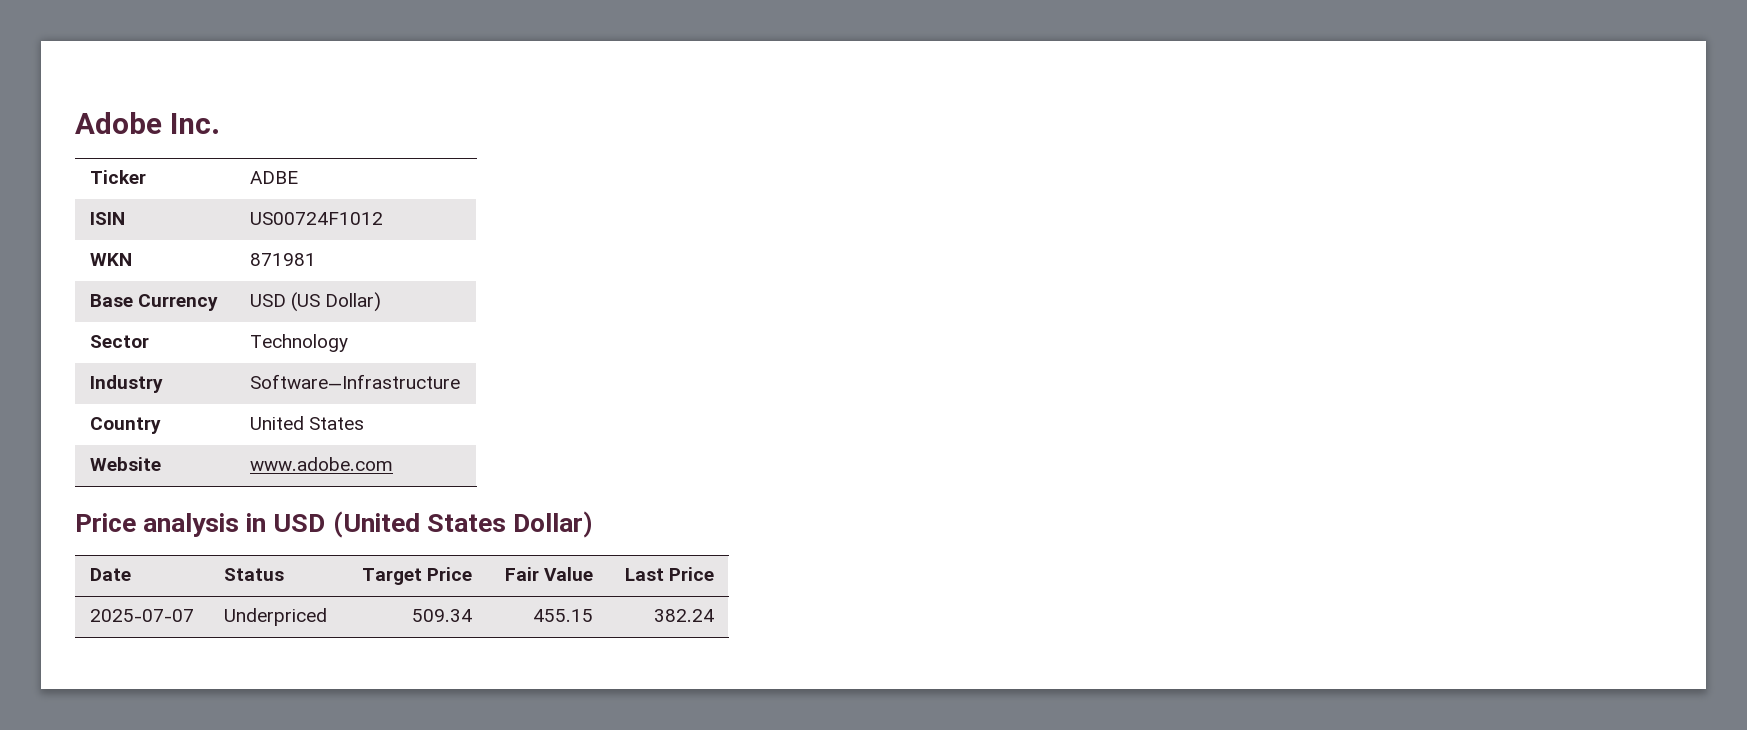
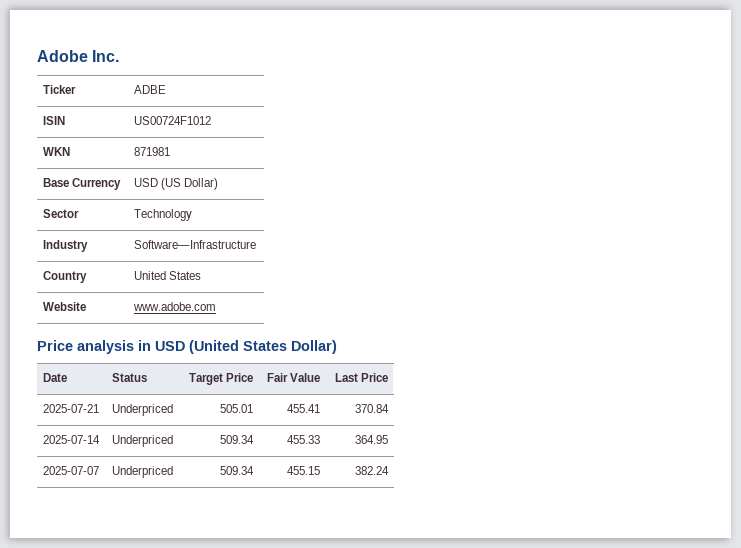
+ 2025-07-21 | Underpriced | 505.01 | 455.41 | 370.84
+ 2025-07-14 | Underpriced | 509.34 | 455.33 | 364.95

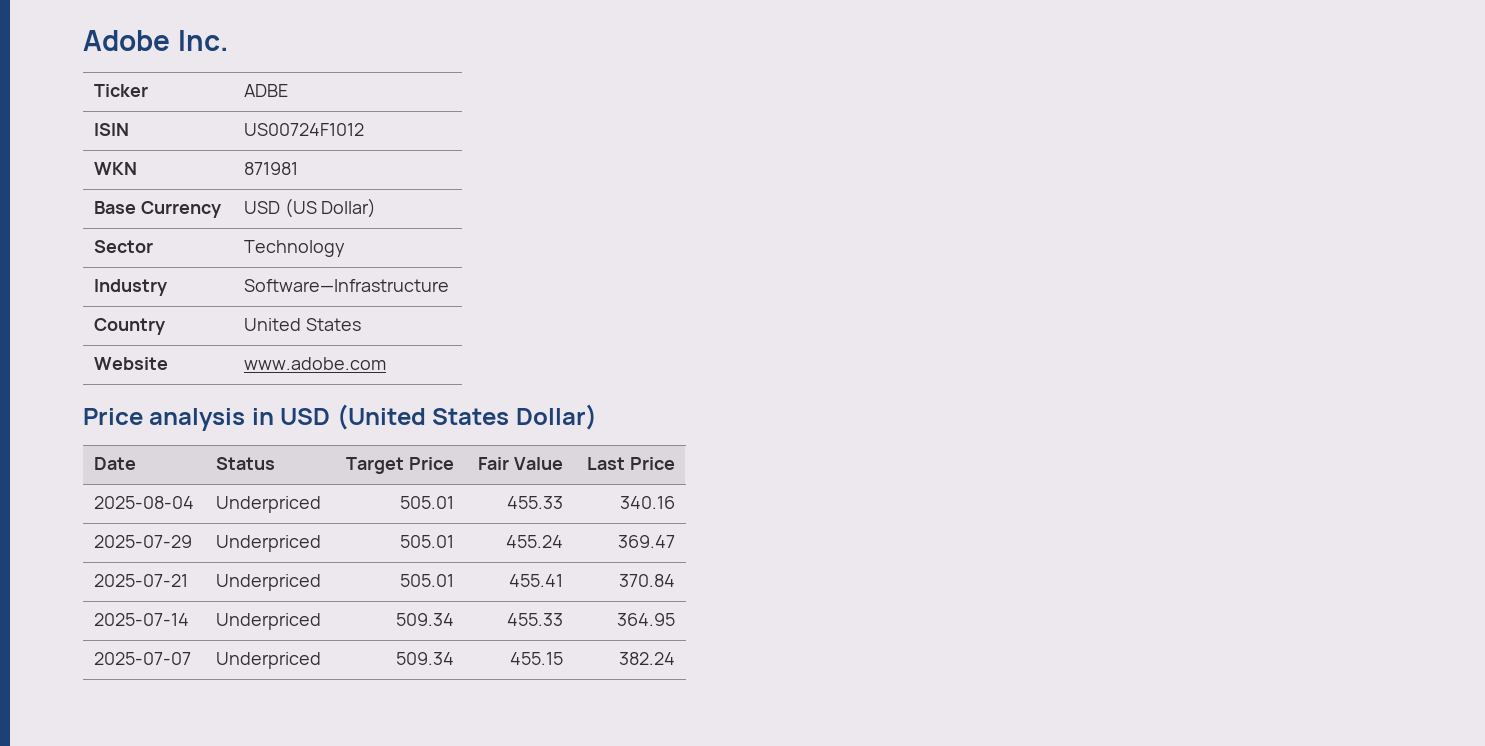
+ 2025-08-04 | Underpriced | 505.01 | 455.33 | 340.16
+ 2025-07-29 | Underpriced | 505.01 | 455.24 | 369.47

